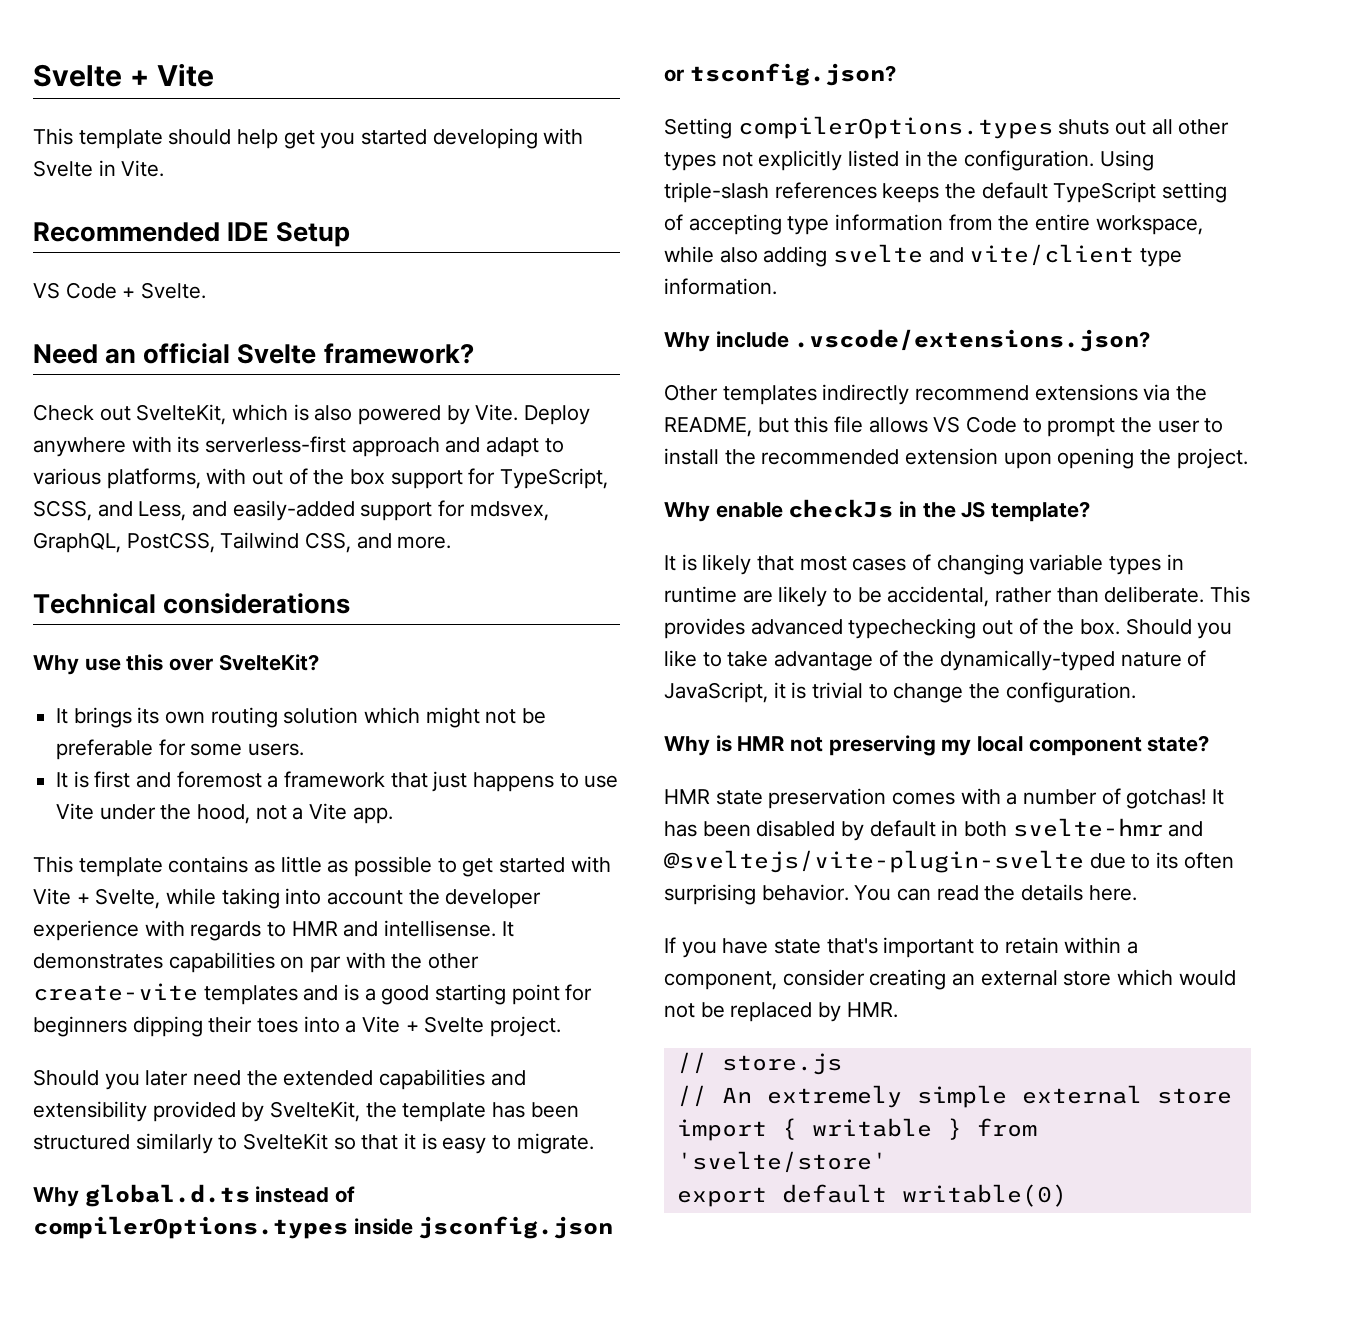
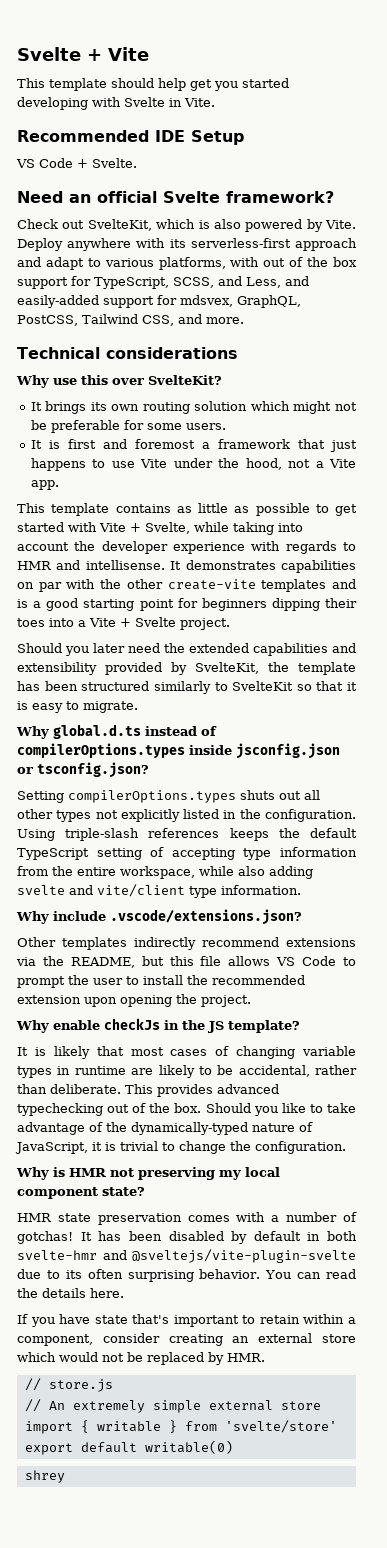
+ shrey

